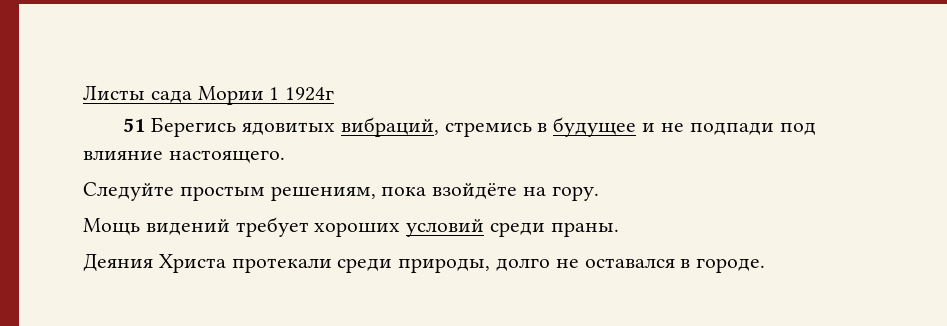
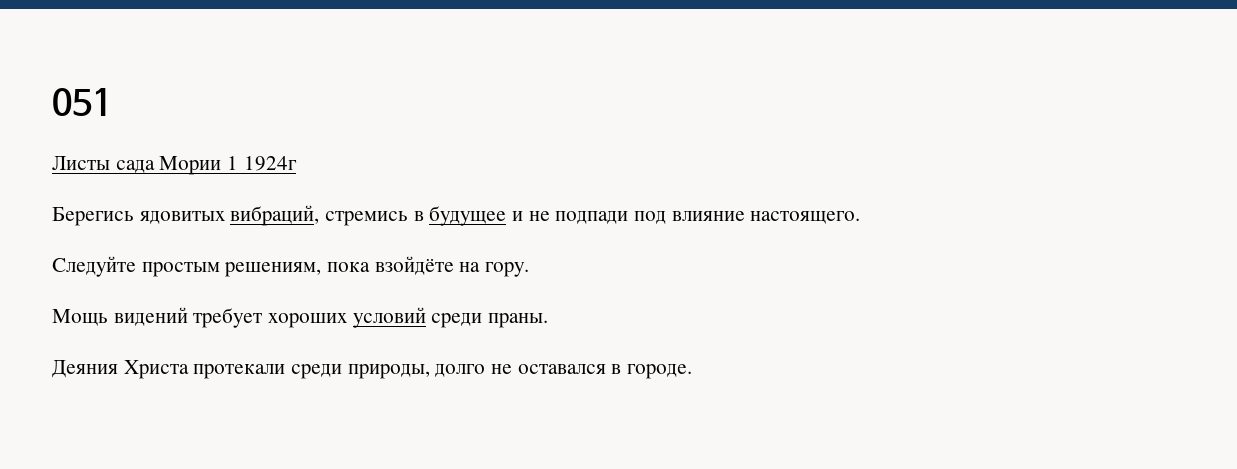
+ 051
- 51 Берегись ядовитых вибраций, стремись в будущее и не подпади под влияние настоящего.
+ Берегись ядовитых вибраций, стремись в будущее и не подпади под влияние настоящего.

